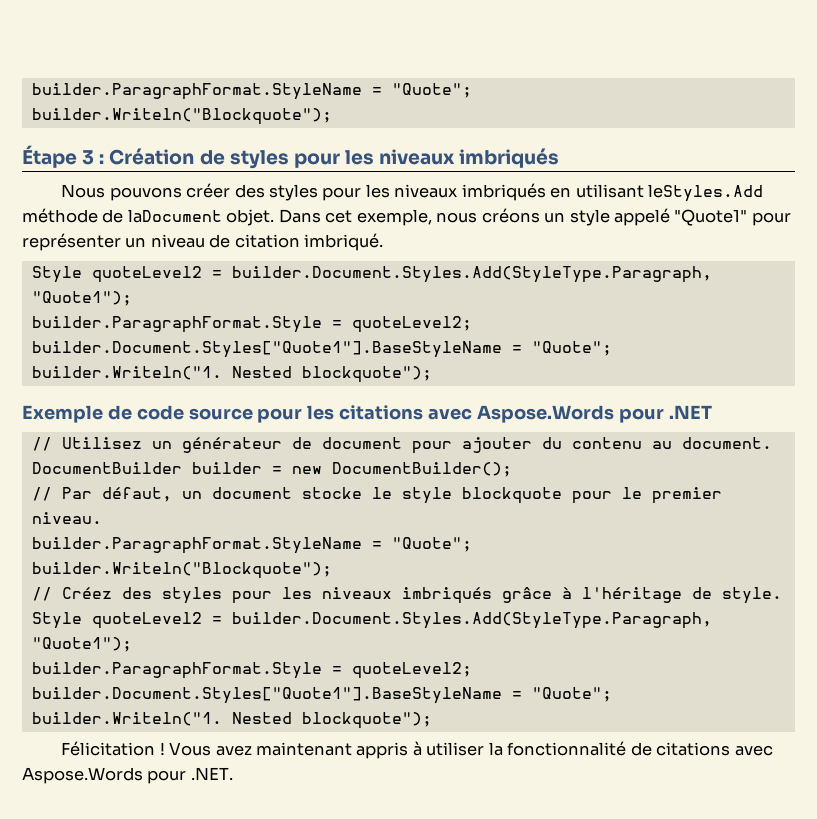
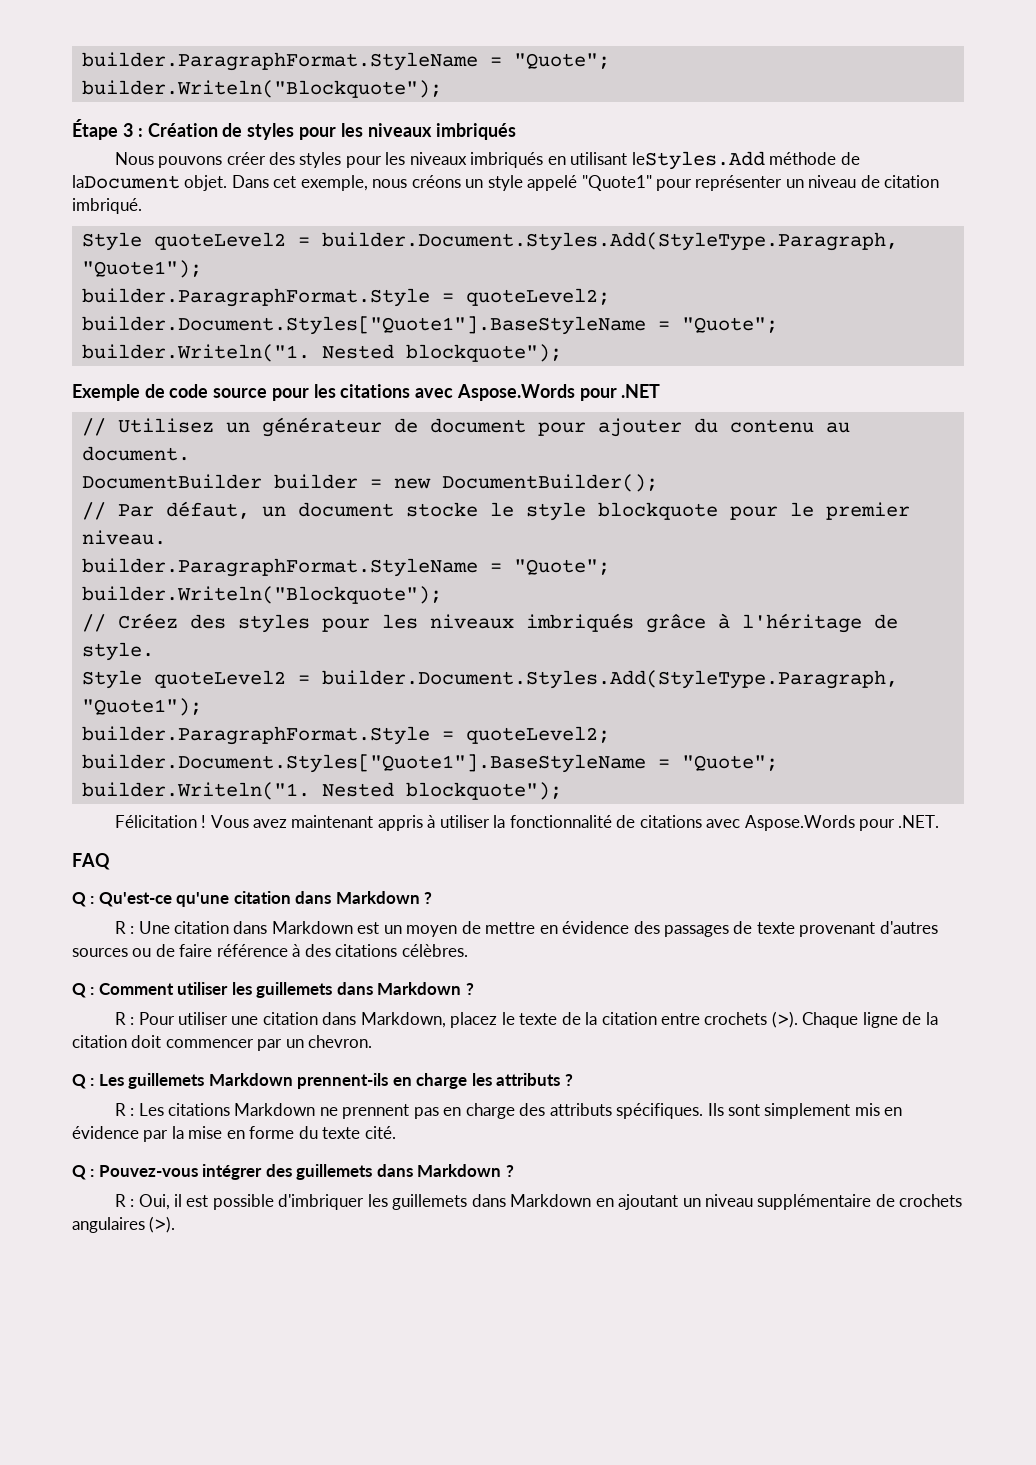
+ FAQ
+ Q : Qu'est-ce qu'une citation dans Markdown ?
+ R : Une citation dans Markdown est un moyen de mettre en évidence des passages de texte provenant d'autres sources ou de faire référence à des citations célèbres.
+ Q : Comment utiliser les guillemets dans Markdown ?
+ R : Pour utiliser une citation dans Markdown, placez le texte de la citation entre crochets (>). Chaque ligne de la citation doit commencer par un chevron.
+ Q : Les guillemets Markdown prennent-ils en charge les attributs ?
+ R : Les citations Markdown ne prennent pas en charge des attributs spécifiques. Ils sont simplement mis en évidence par la mise en forme du texte cité.
+ Q : Pouvez-vous intégrer des guillemets dans Markdown ?
+ R : Oui, il est possible d'imbriquer les guillemets dans Markdown en ajoutant un niveau supplémentaire de crochets angulaires (>).

